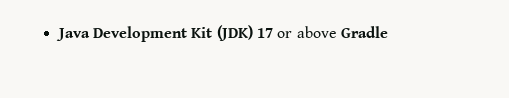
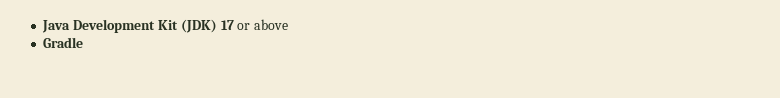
- Java Development Kit (JDK) 17 or above Gradle
+ Java Development Kit (JDK) 17 or above
+ Gradle

